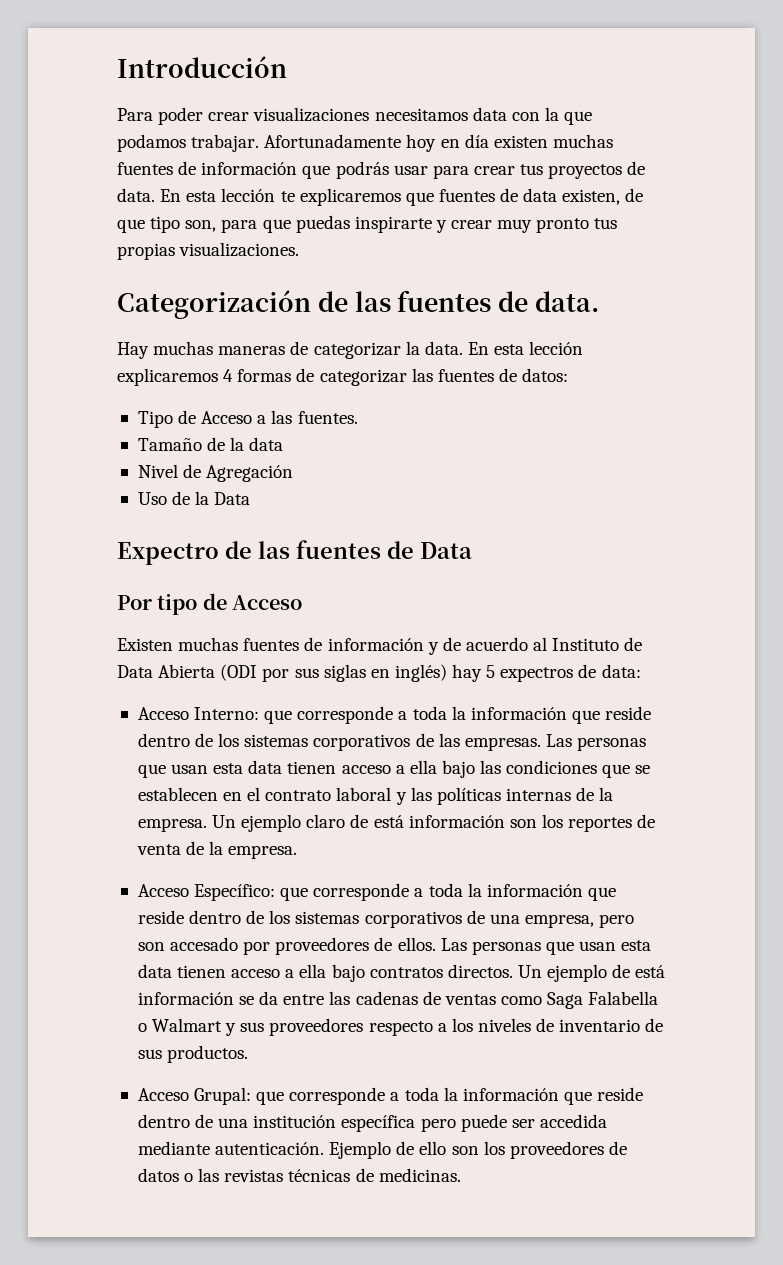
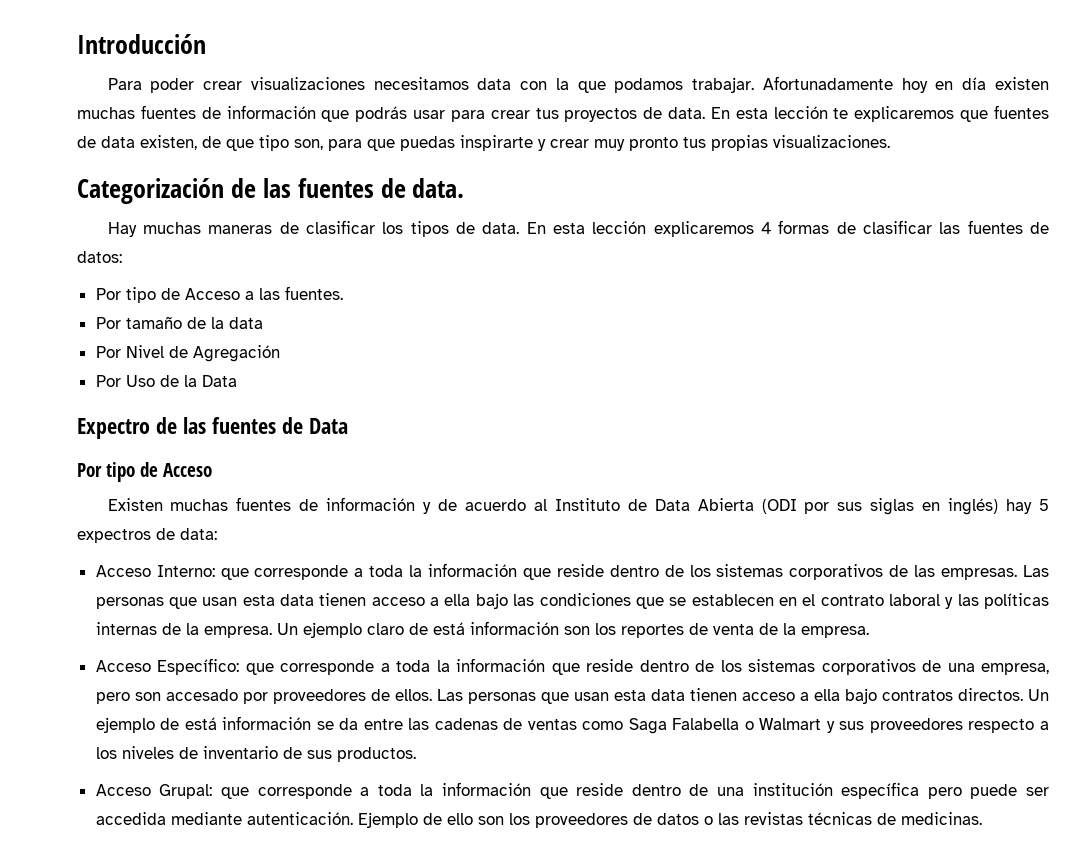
- Hay muchas maneras de categorizar la data.
+ Hay muchas maneras de clasificar los tipos de data.
- En esta lección explicaremos 4 formas de categorizar las fuentes de datos:
+ En esta lección explicaremos 4 formas de clasificar las fuentes de datos:
- Tipo de Acceso a las fuentes.
+ Por tipo de Acceso a las fuentes.
- Tamaño de la data
+ Por tamaño de la data
- Nivel de Agregación
+ Por Nivel de Agregación
- Uso de la Data
+ Por Uso de la Data

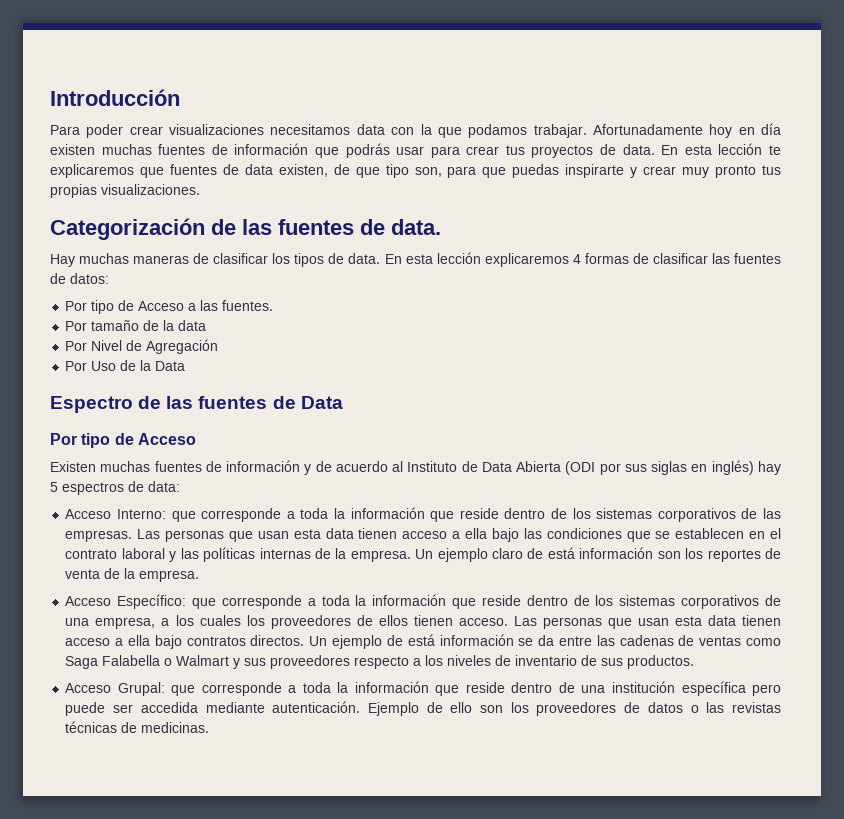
- Expectro de las fuentes de Data
+ Espectro de las fuentes de Data
- Existen muchas fuentes de información y de acuerdo al Instituto de Data Abierta (ODI por sus siglas en inglés) hay 5 expectros de data:
+ Existen muchas fuentes de información y de acuerdo al Instituto de Data Abierta (ODI por sus siglas en inglés) hay 5 espectros de data:
- Acceso Específico: que corresponde a toda la información que reside dentro de los sistemas corporativos de una empresa, pero son accesado por proveedores de ellos.
+ Acceso Específico: que corresponde a toda la información que reside dentro de los sistemas corporativos de una empresa, a los cuales los proveedores de ellos tienen acceso.

